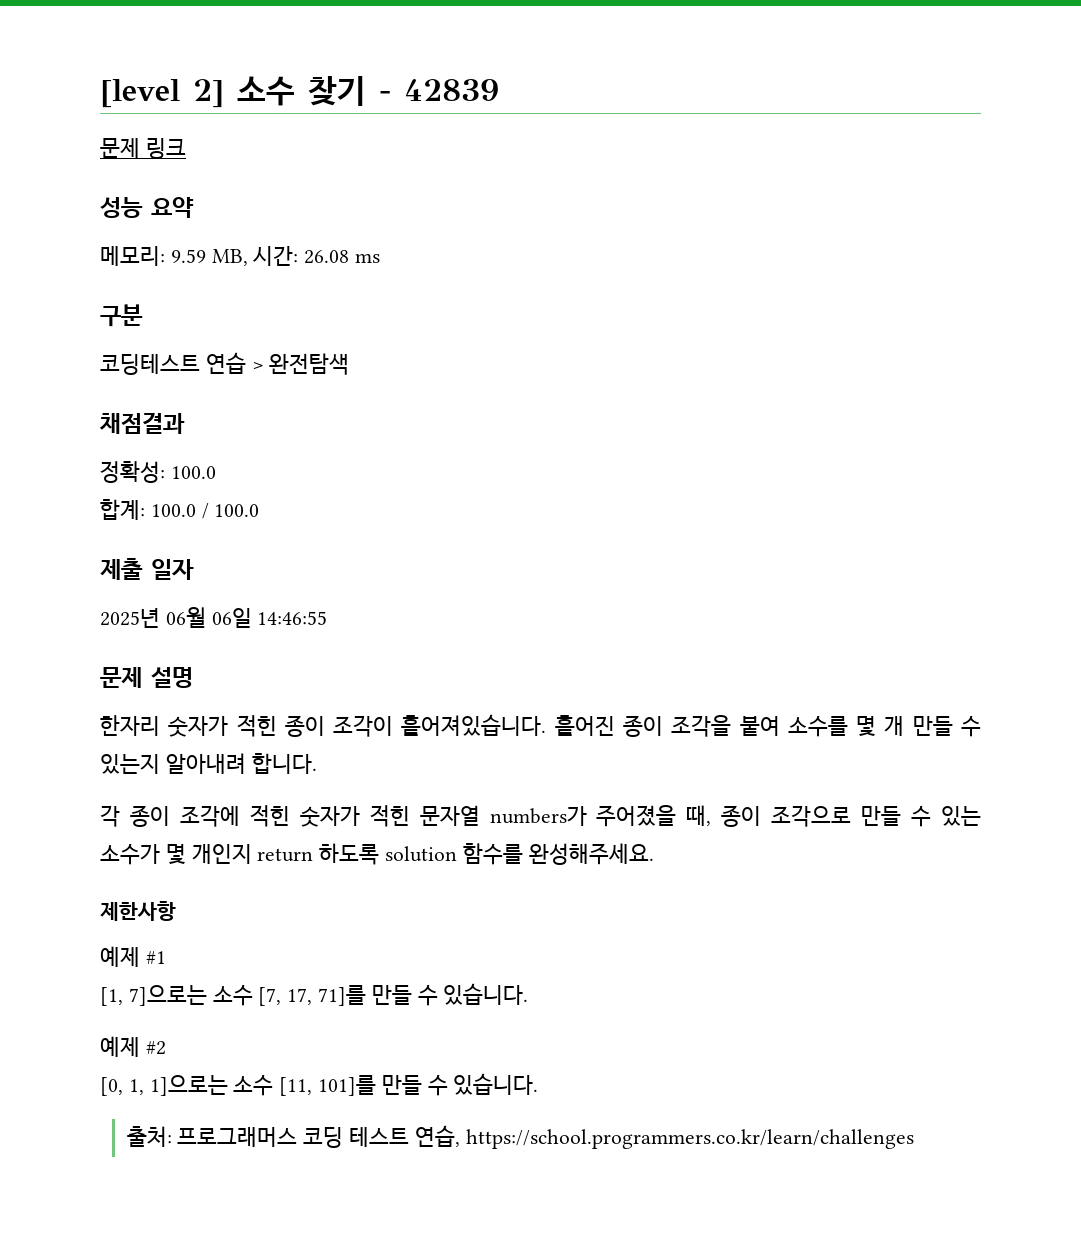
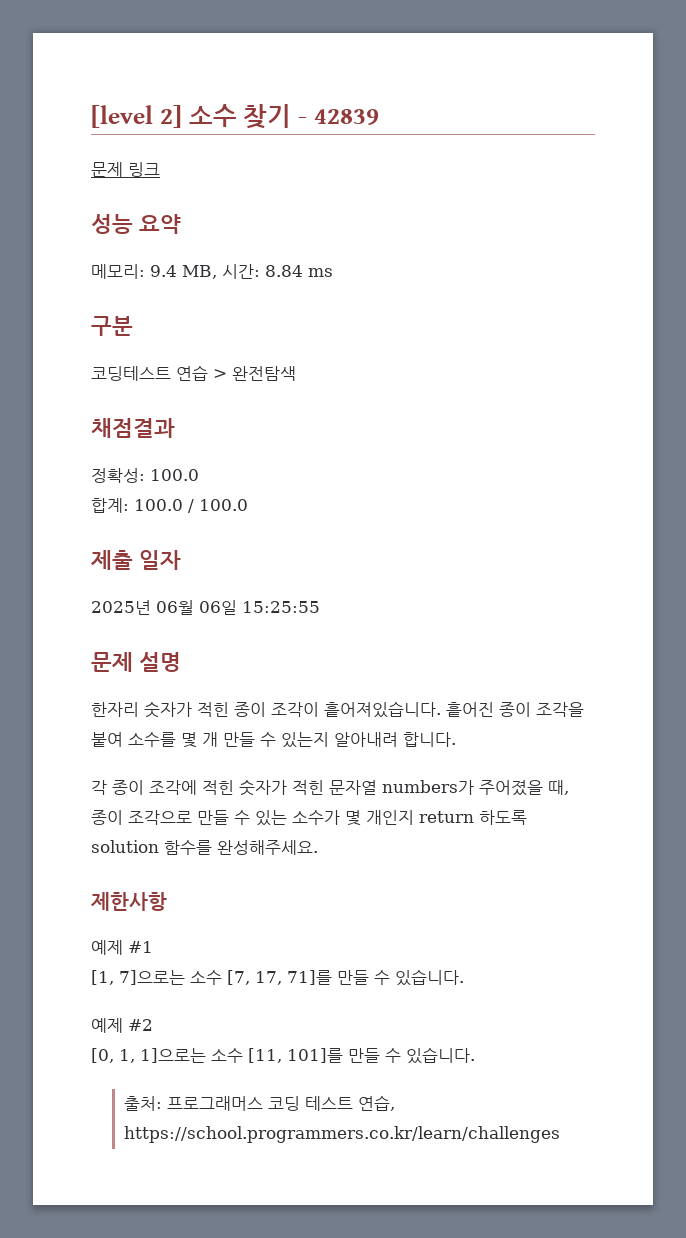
- 메모리: 9.59 MB, 시간: 26.08 ms
+ 메모리: 9.4 MB, 시간: 8.84 ms
- 2025년 06월 06일 14:46:55
+ 2025년 06월 06일 15:25:55

